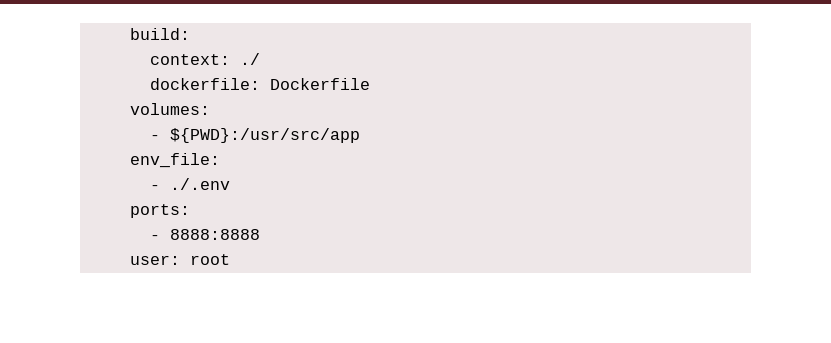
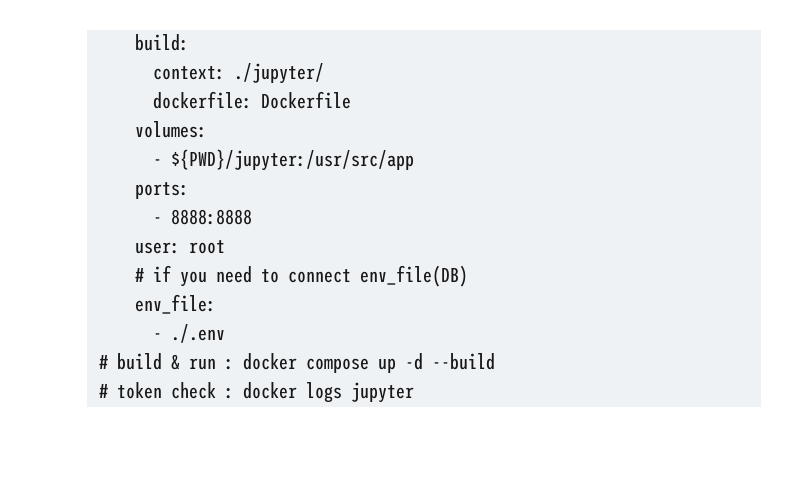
- context: ./
+ context: ./jupyter/
- - ${PWD}:/usr/src/app
- env_file:
- - ./.env
+ - ${PWD}/jupyter:/usr/src/app
+ # if you need to connect env_file(DB)
+ env_file:
+ - ./.env
+ # build & run : docker compose up -d --build
+ # token check : docker logs jupyter

